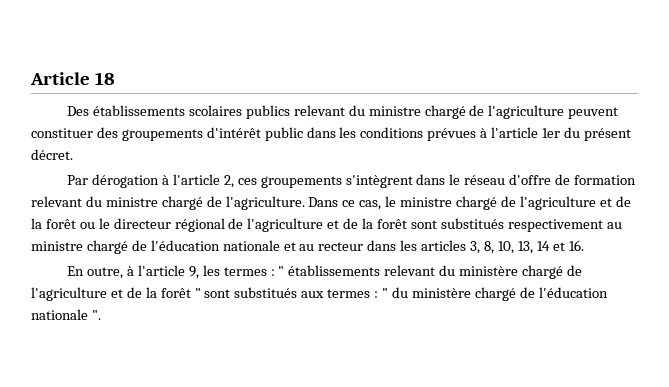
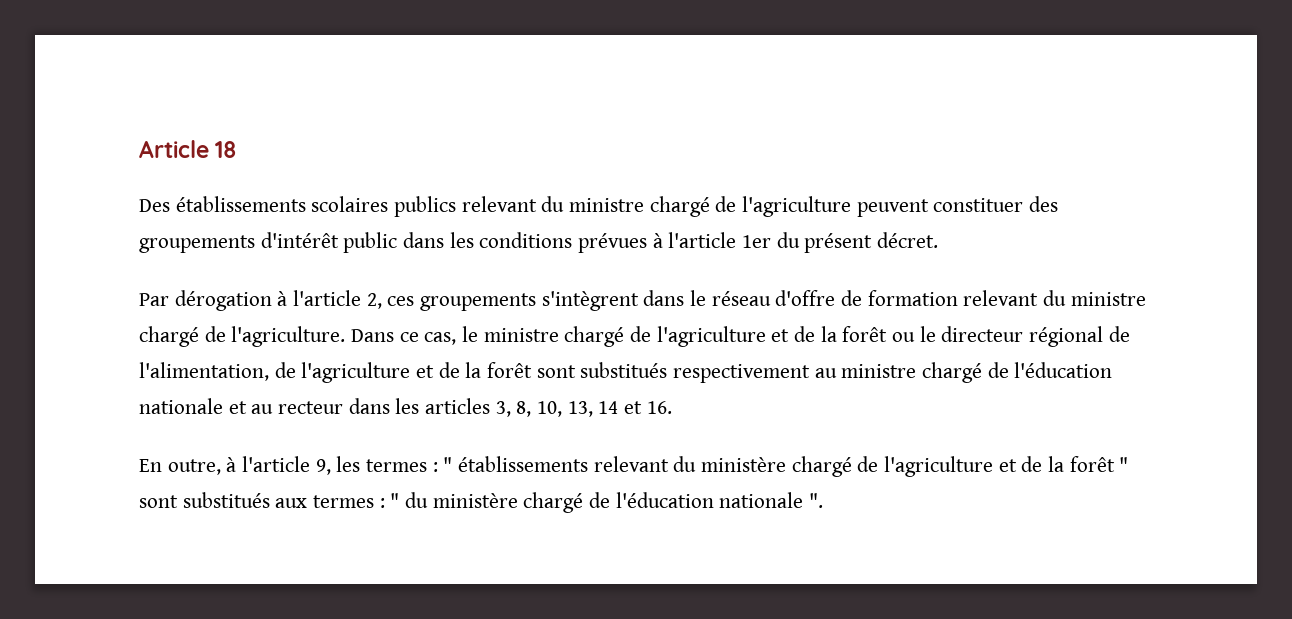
- Dans ce cas, le ministre chargé de l'agriculture et de la forêt ou le directeur régional de l'agriculture et de la forêt sont substitués respectivement au ministre chargé de l'éducation nationale et au recteur dans les articles 3, 8, 10, 13, 14 et 16.
+ Dans ce cas, le ministre chargé de l'agriculture et de la forêt ou le directeur régional de l'alimentation, de l'agriculture et de la forêt sont substitués respectivement au ministre chargé de l'éducation nationale et au recteur dans les articles 3, 8, 10, 13, 14 et 16.

